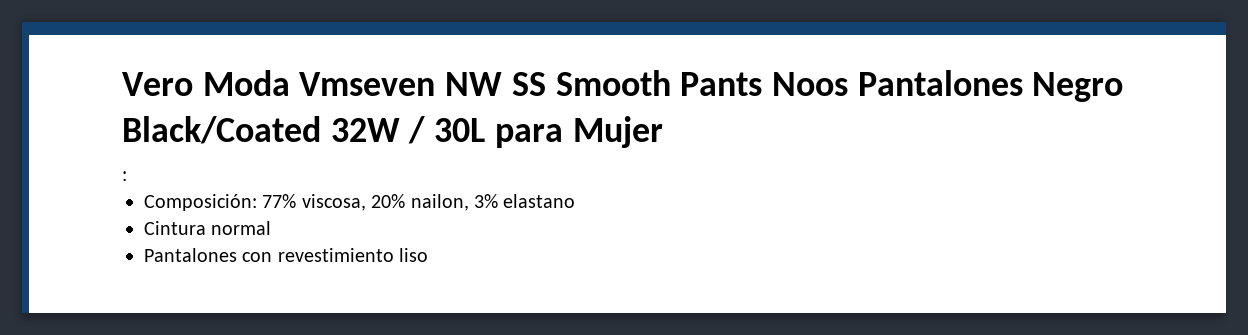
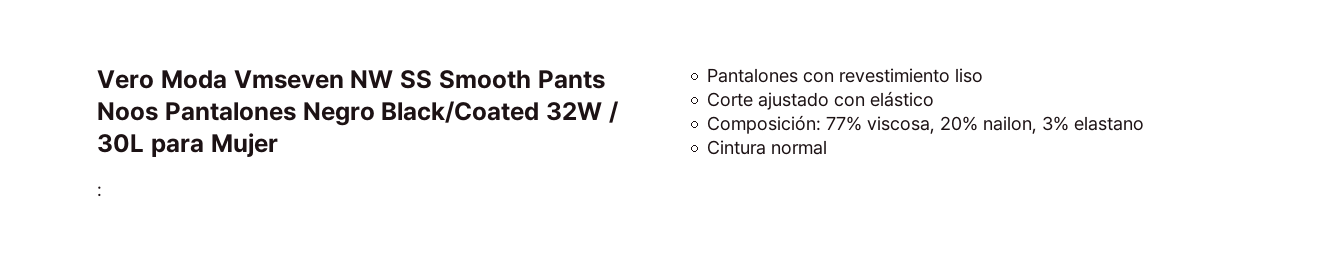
+ Pantalones con revestimiento liso
+ Corte ajustado con elástico
- Pantalones con revestimiento liso

